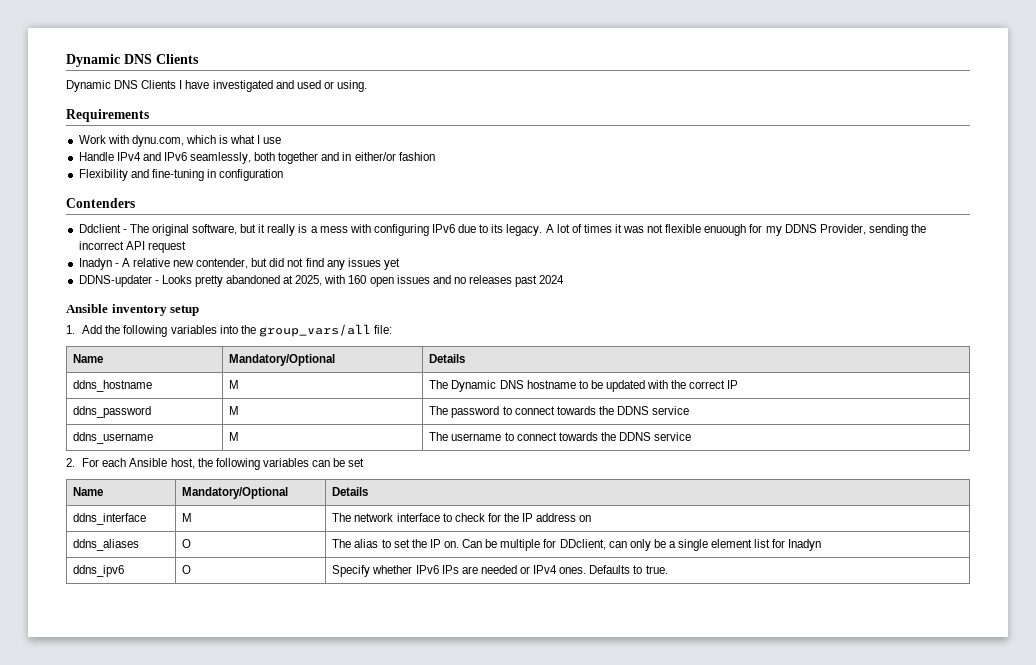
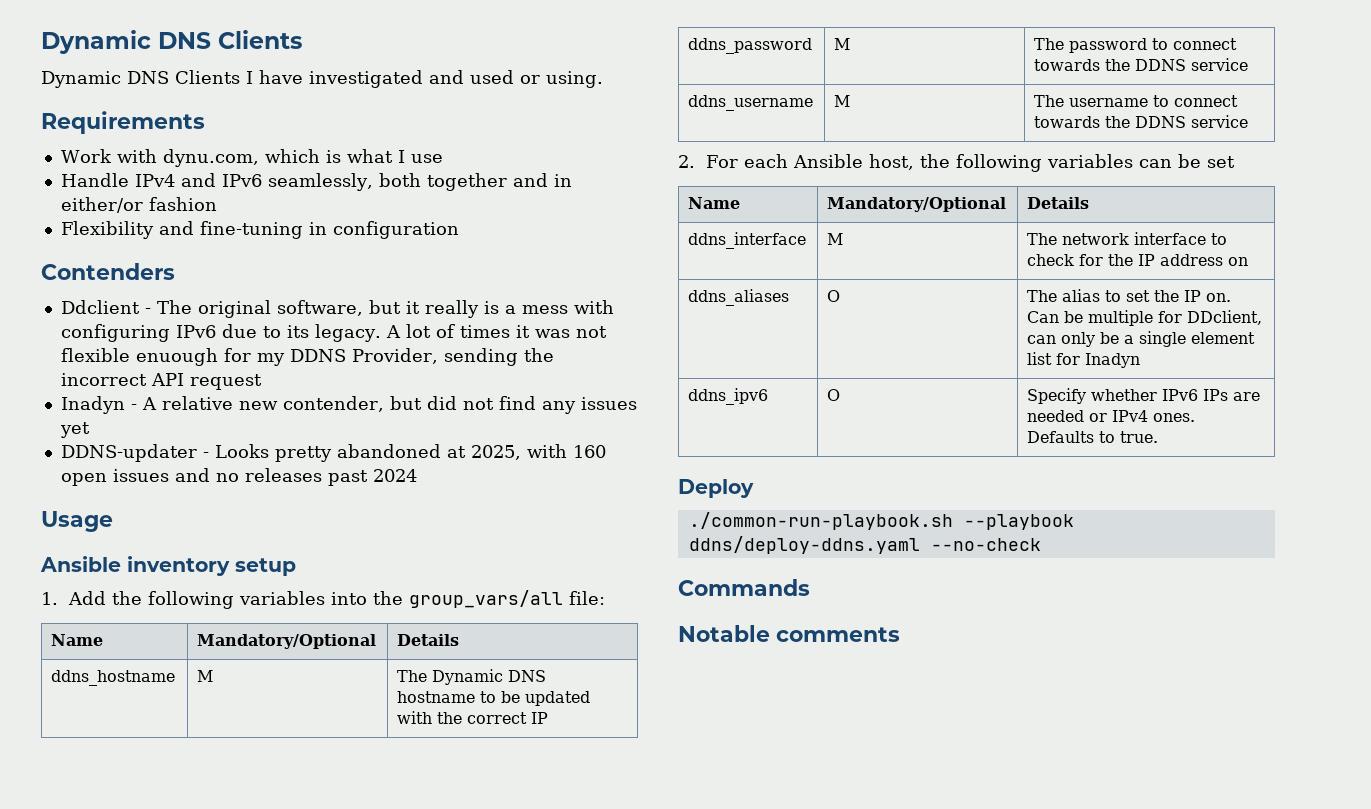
+ Usage
+ Deploy
+ ./common-run-playbook.sh --playbook ddns/deploy-ddns.yaml --no-check
+ Commands
+ Notable comments

